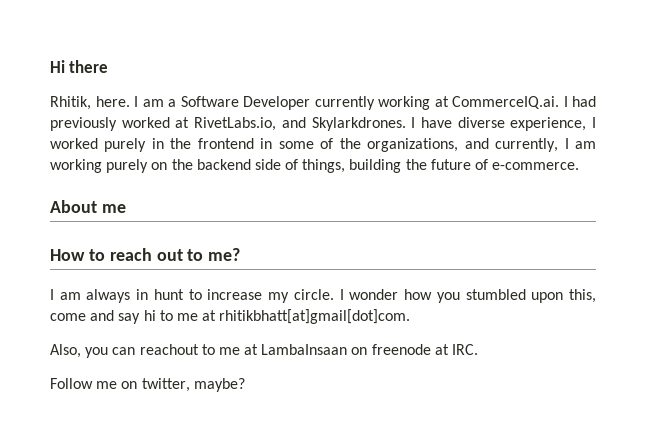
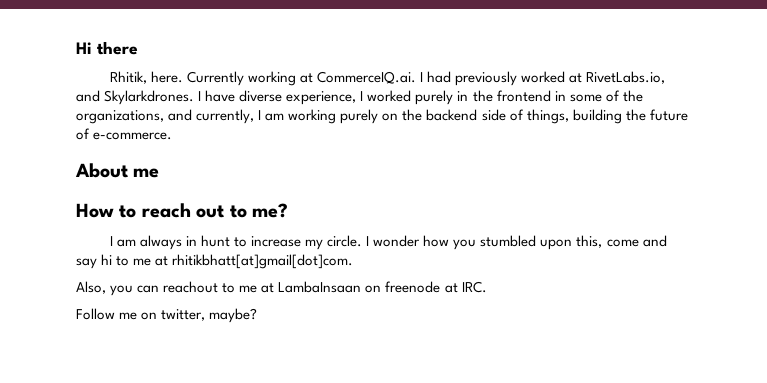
- I am a Software Developer currently working at CommerceIQ.ai. I had previously worked at RivetLabs.io, and Skylarkdrones.
+ Currently working at CommerceIQ.ai. I had previously worked at RivetLabs.io, and Skylarkdrones.

